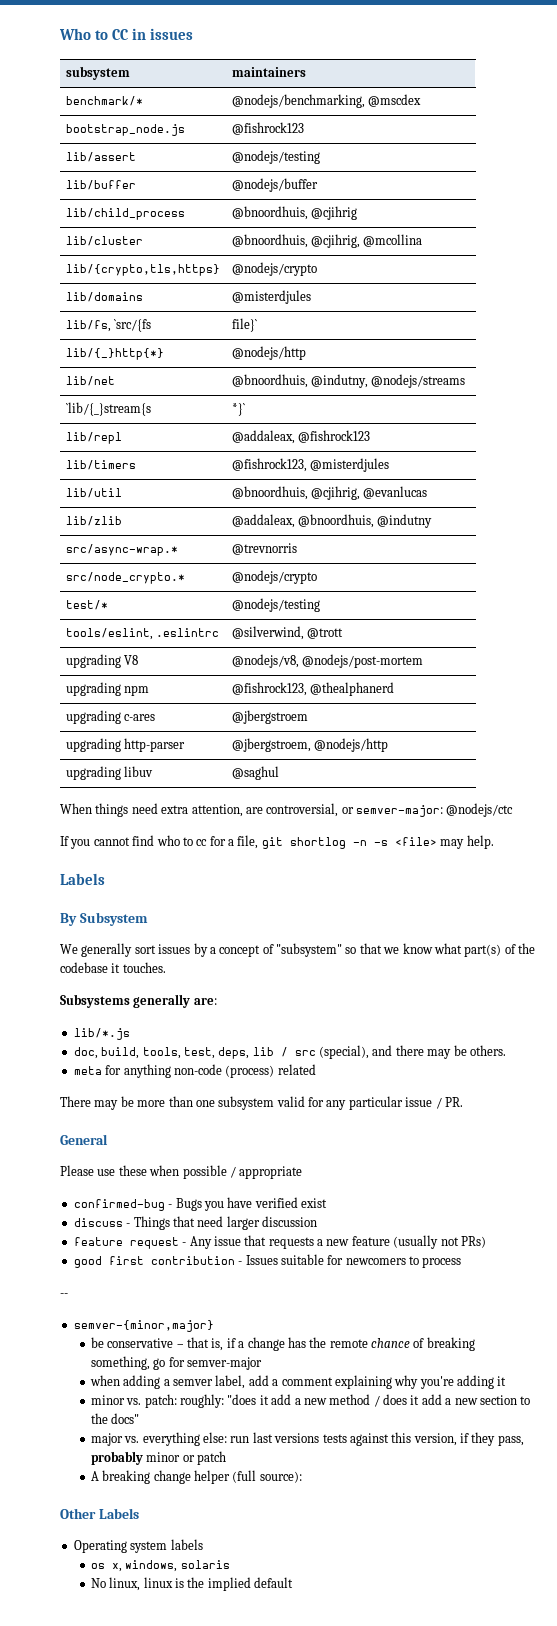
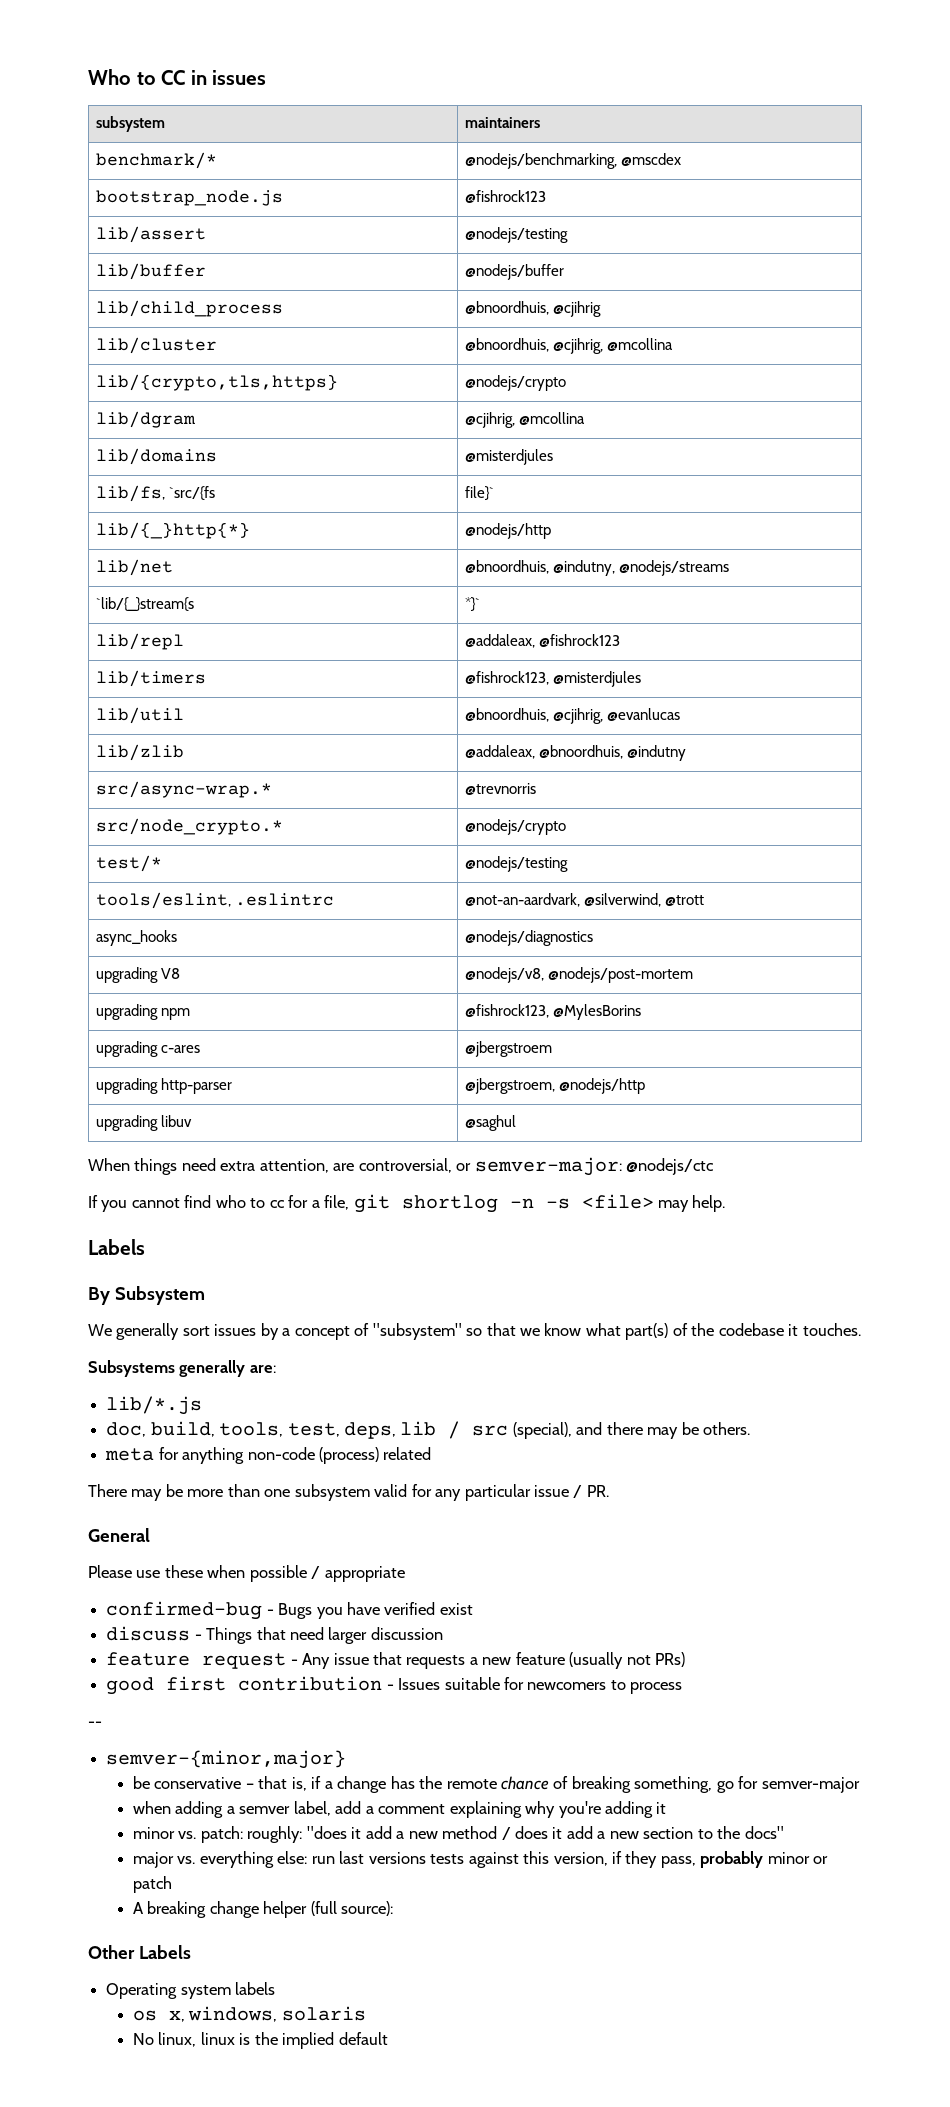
+ lib/dgram | @cjihrig, @mcollina
- tools/eslint, .eslintrc | @silverwind, @trott
+ tools/eslint, .eslintrc | @not-an-aardvark, @silverwind, @trott
+ async_hooks | @nodejs/diagnostics
- upgrading npm | @fishrock123, @thealphanerd
+ upgrading npm | @fishrock123, @MylesBorins

